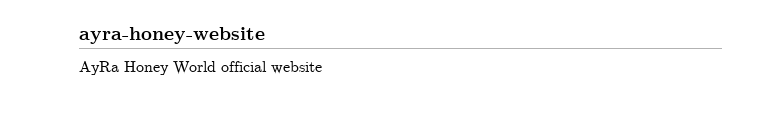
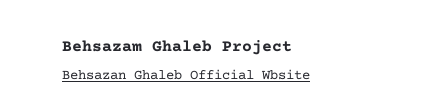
- ayra-honey-website
- AyRa Honey World official website
+ Behsazam Ghaleb Project
+ Behsazan Ghaleb Official Wbsite

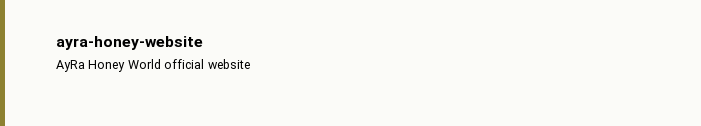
- Behsazam Ghaleb Project
- Behsazan Ghaleb Official Wbsite
+ ayra-honey-website
+ AyRa Honey World official website

